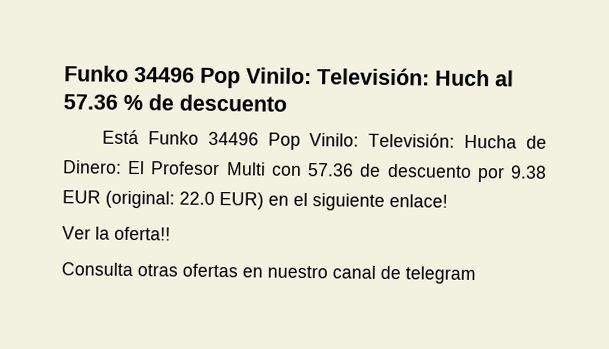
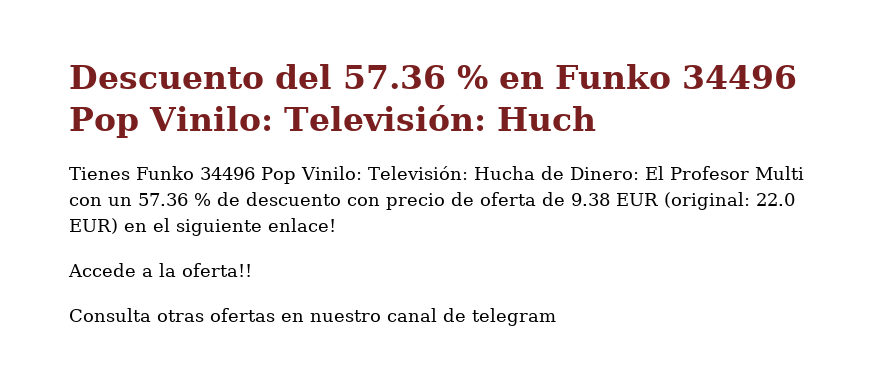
- Funko 34496 Pop Vinilo: Televisión: Huch al 57.36 % de descuento
- Está Funko 34496 Pop Vinilo: Televisión: Hucha de Dinero: El Profesor Multi con 57.36 de descuento por 9.38 EUR (original: 22.0 EUR) en el siguiente enlace!
+ Descuento del 57.36 % en Funko 34496 Pop Vinilo: Televisión: Huch
+ Tienes Funko 34496 Pop Vinilo: Televisión: Hucha de Dinero: El Profesor Multi con un 57.36 % de descuento con precio de oferta de 9.38 EUR (original: 22.0 EUR) en el siguiente enlace!
- Ver la oferta!!
+ Accede a la oferta!!

